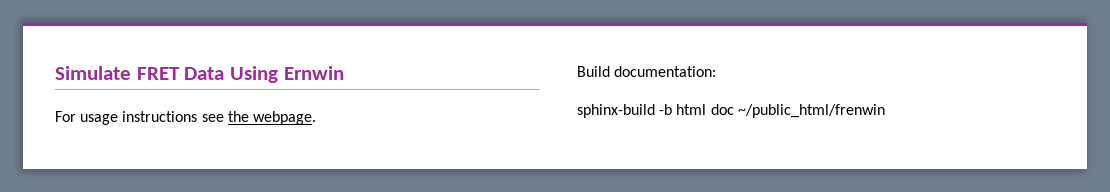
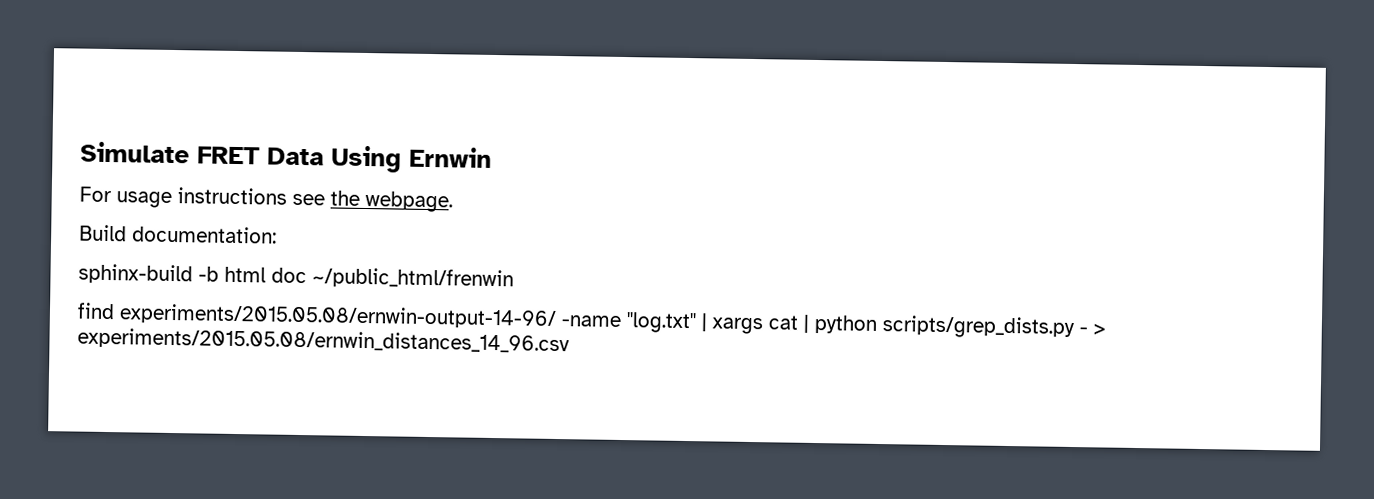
+ find experiments/2015.05.08/ernwin-output-14-96/ -name "log.txt" | xargs cat | python scripts/grep_dists.py - > experiments/2015.05.08/ernwin_distances_14_96.csv

